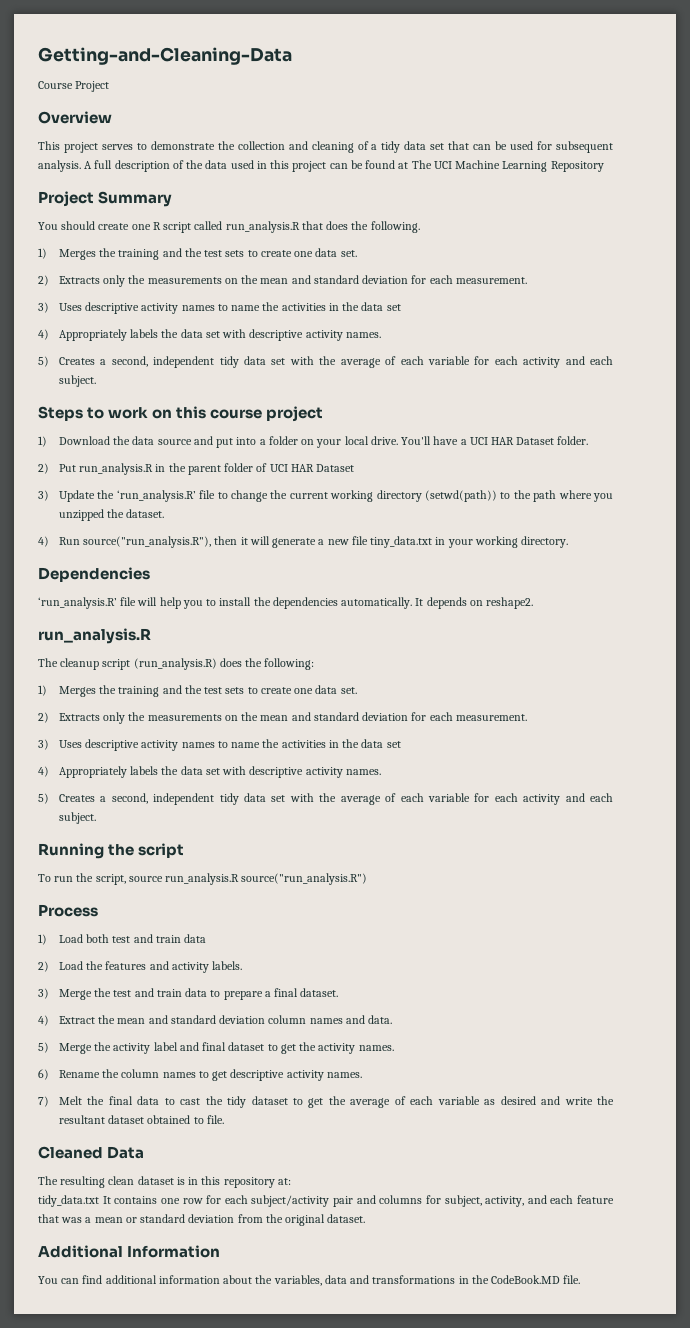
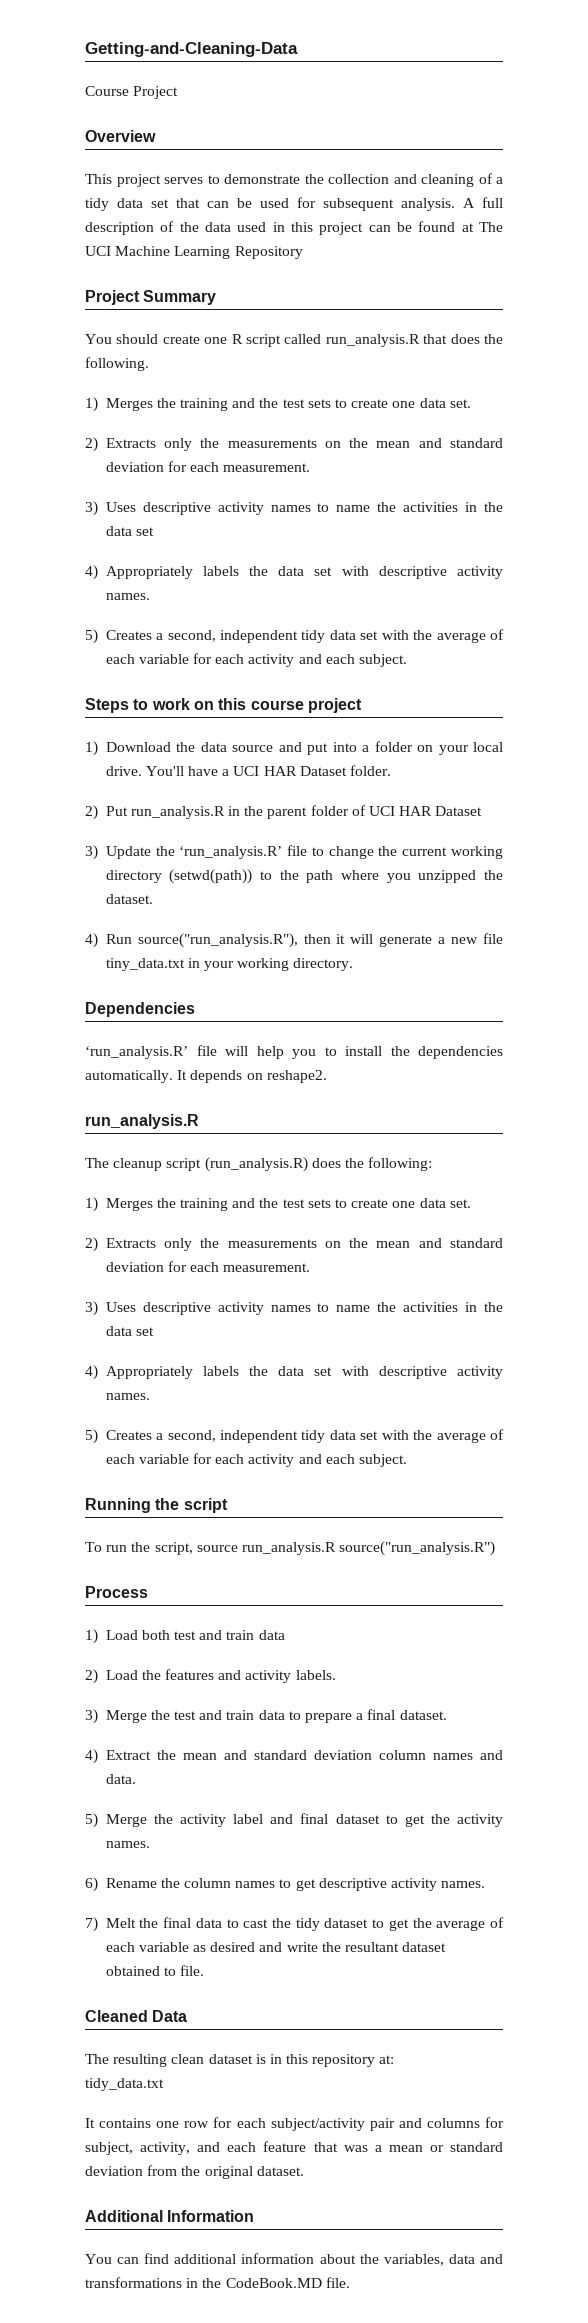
- tidy_data.txt It contains one row for each subject/activity pair and columns for subject, activity, and each feature that was a mean or standard deviation from the original dataset.
+ tidy_data.txt
+ It contains one row for each subject/activity pair and columns for subject, activity, and each feature that was a mean or standard deviation from the original dataset.

